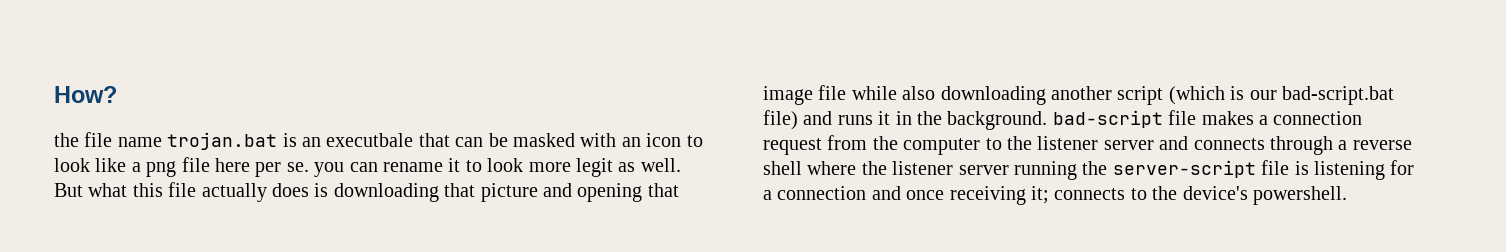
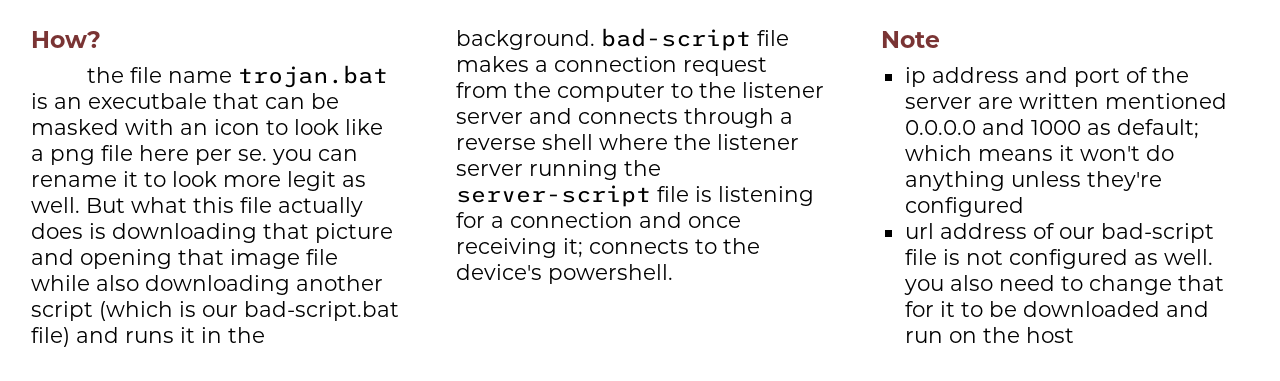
+ Note
+ ip address and port of the server are written mentioned 0.0.0.0 and 1000 as default; which means it won't do anything unless they're configured
+ url address of our bad-script file is not configured as well. you also need to change that for it to be downloaded and run on the host

